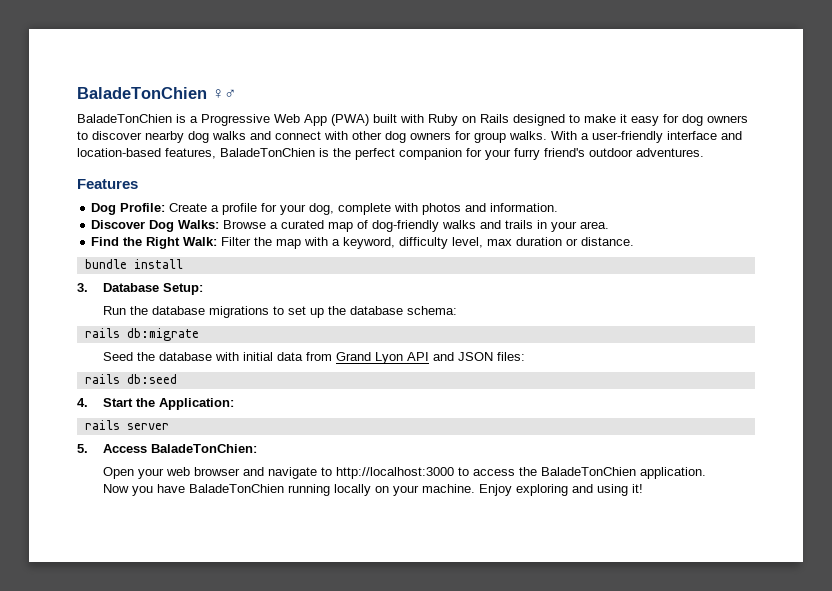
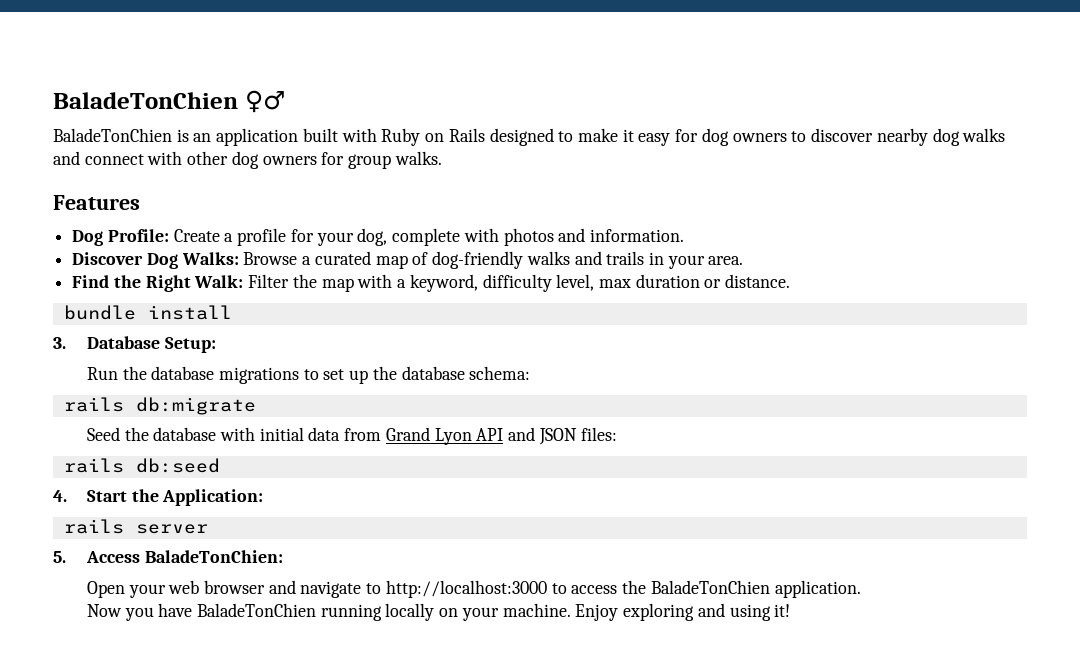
- BaladeTonChien is a Progressive Web App (PWA) built with Ruby on Rails designed to make it easy for dog owners to discover nearby dog walks and connect with other dog owners for group walks. With a user-friendly interface and location-based features, BaladeTonChien is the perfect companion for your furry friend's outdoor adventures.
+ BaladeTonChien is an application built with Ruby on Rails designed to make it easy for dog owners to discover nearby dog walks and connect with other dog owners for group walks.

